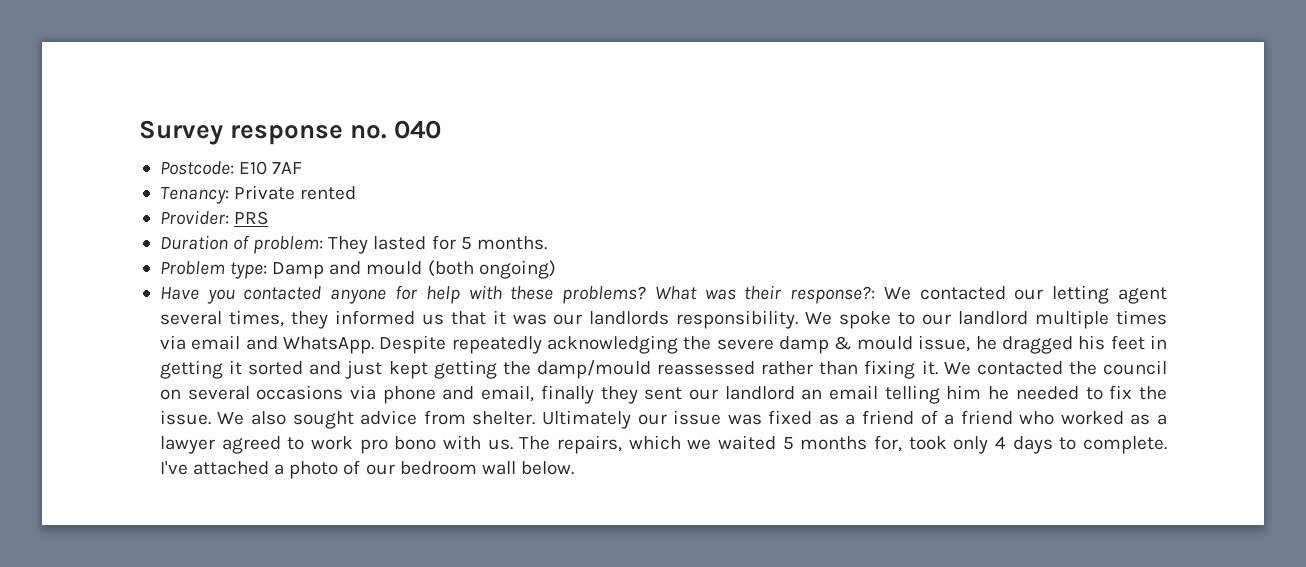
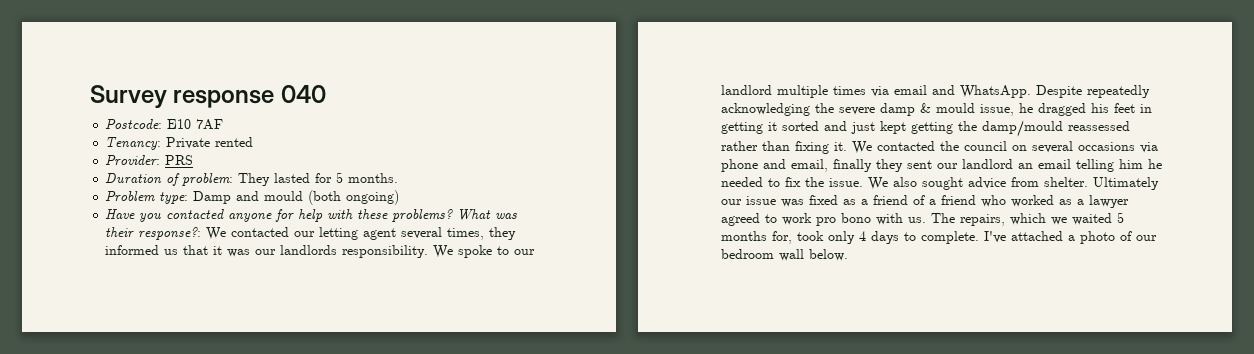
- Survey response no. 040
+ Survey response 040

